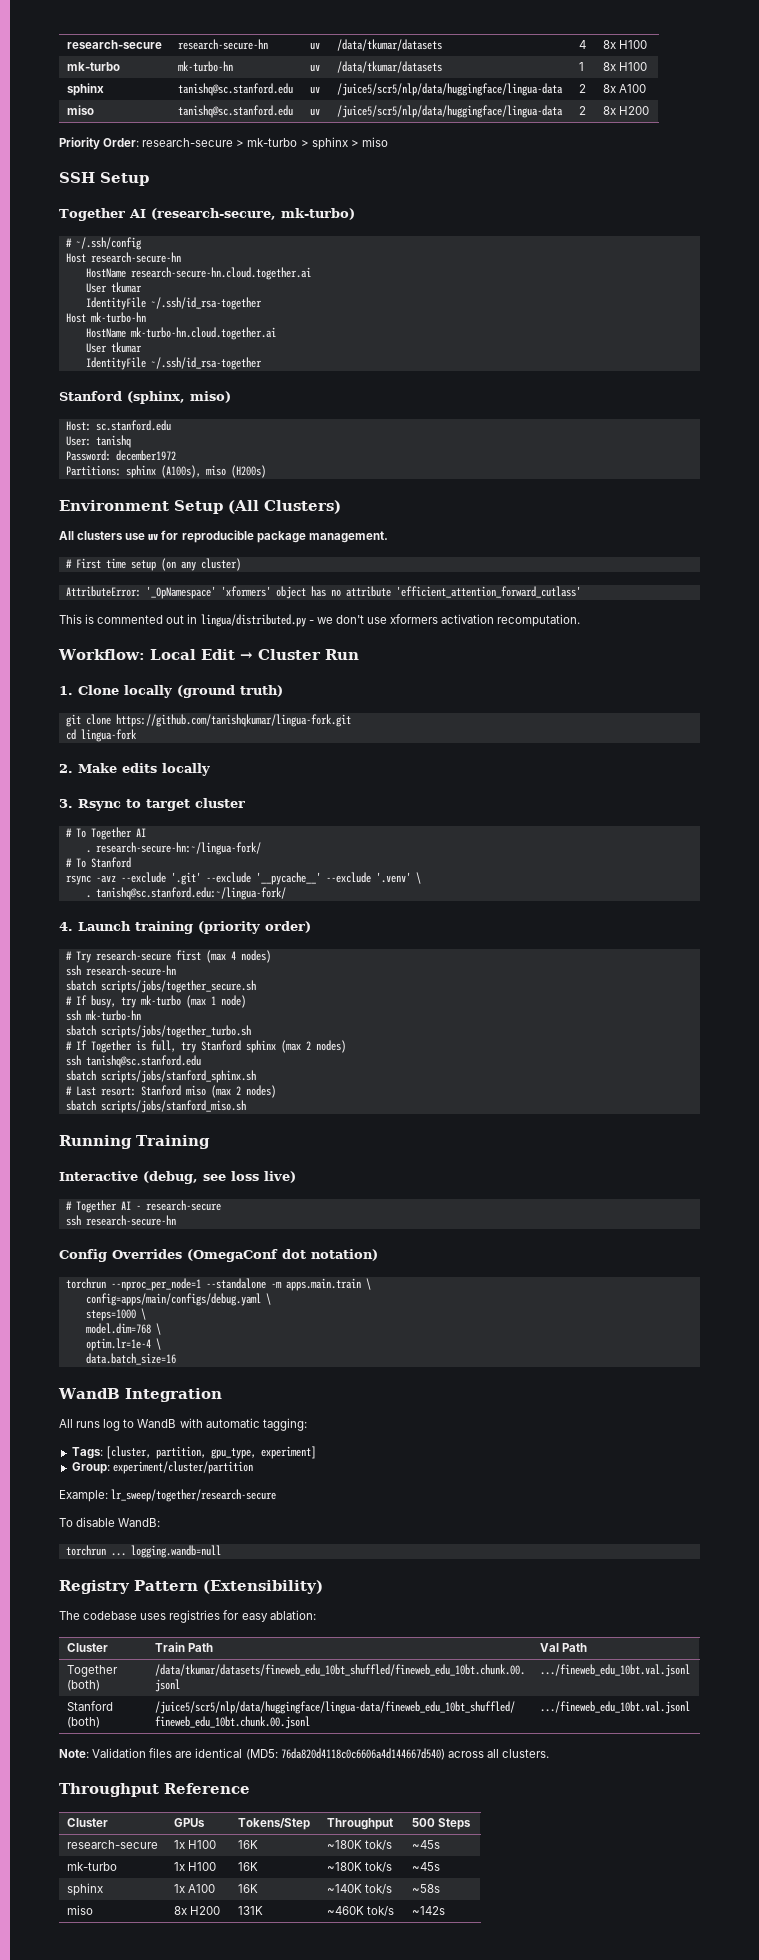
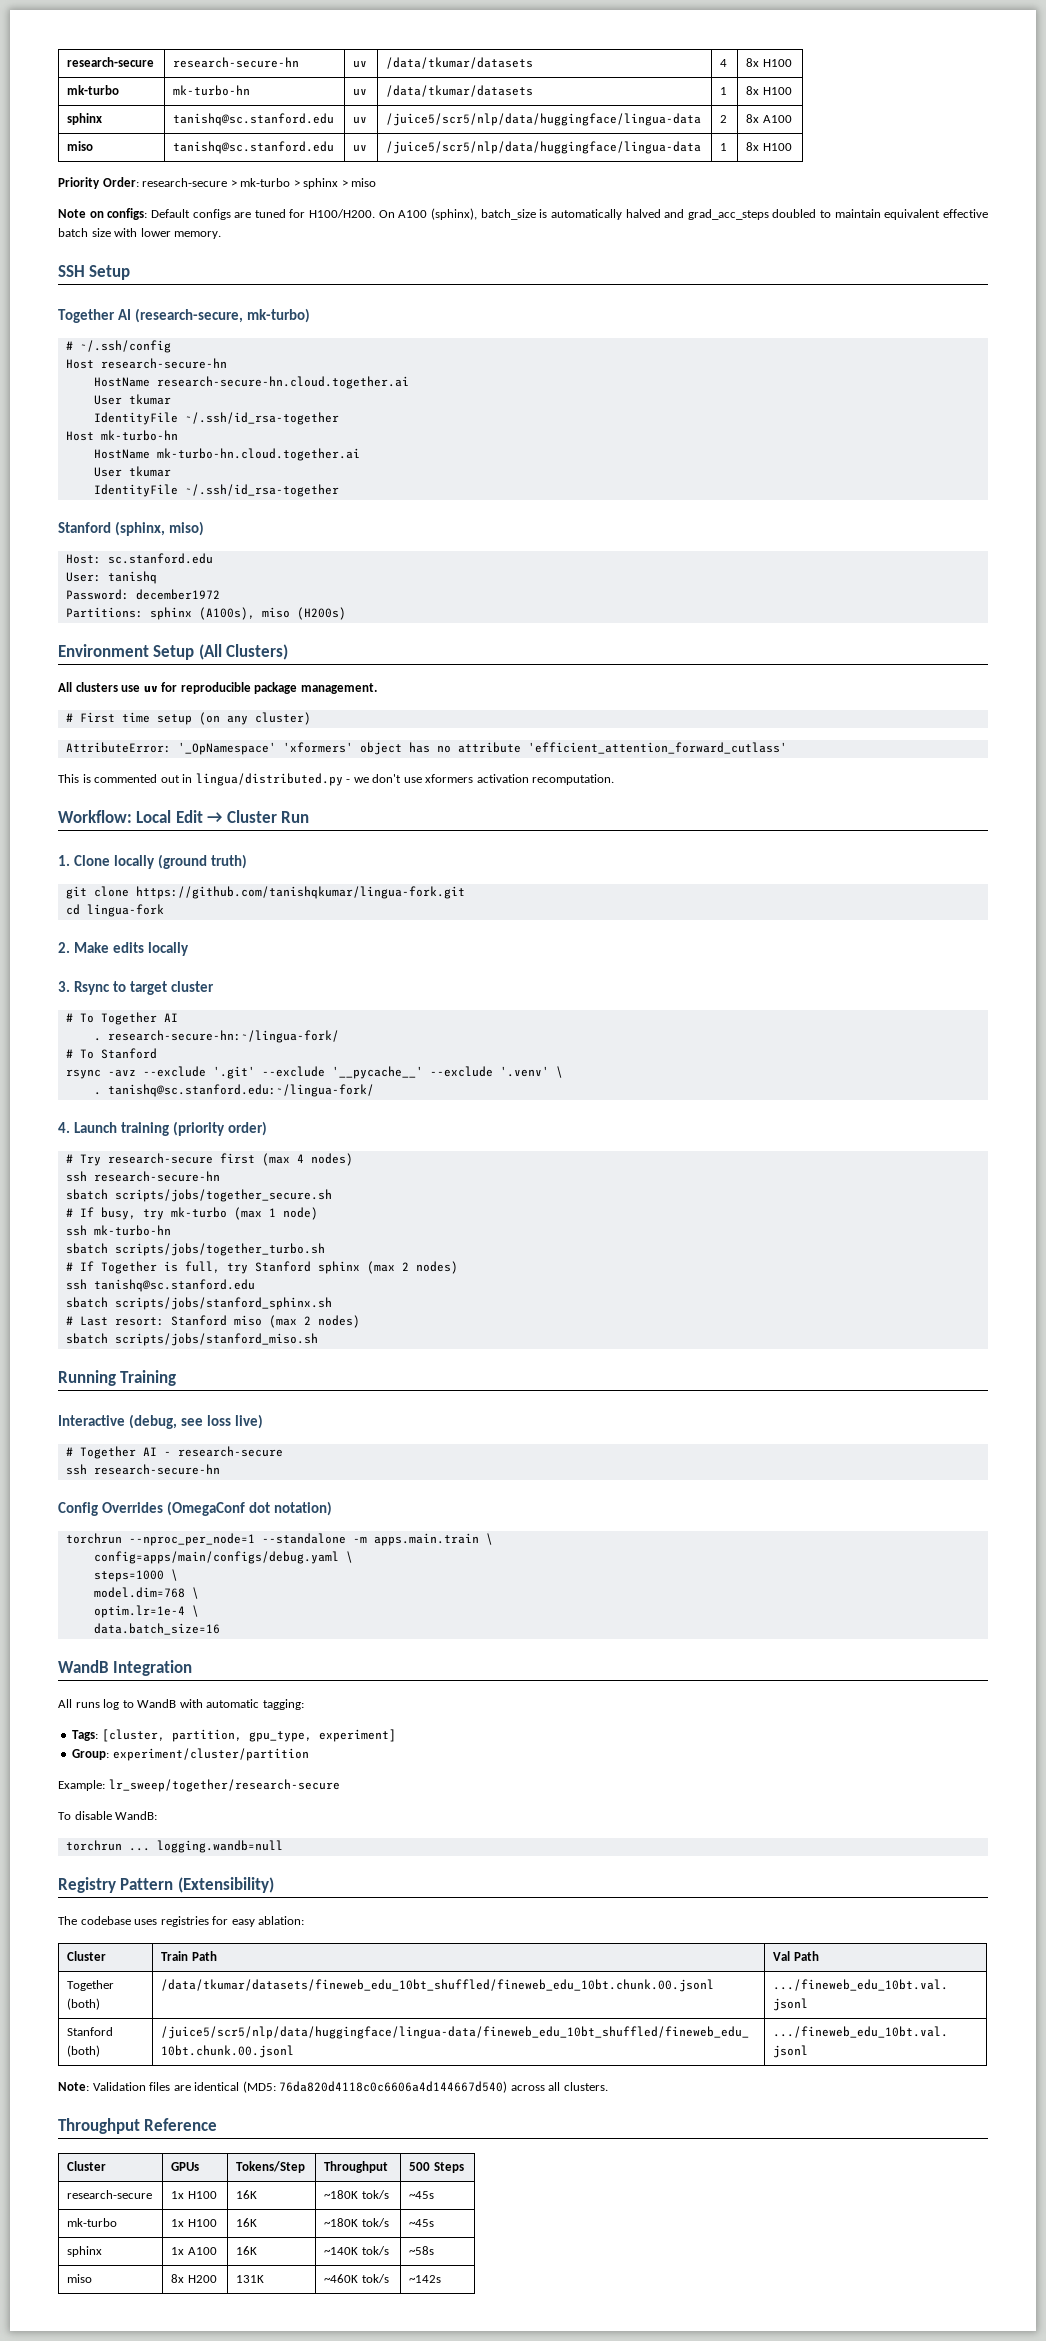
- miso | tanishq@sc.stanford.edu | uv | /juice5/scr5/nlp/data/huggingface/lingua-data | 2 | 8x H200
+ miso | tanishq@sc.stanford.edu | uv | /juice5/scr5/nlp/data/huggingface/lingua-data | 1 | 8x H100
+ Note on configs: Default configs are tuned for H100/H200. On A100 (sphinx), batch_size is automatically halved and grad_acc_steps doubled to maintain equivalent effective batch size with lower memory.

